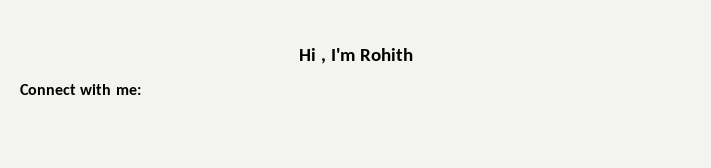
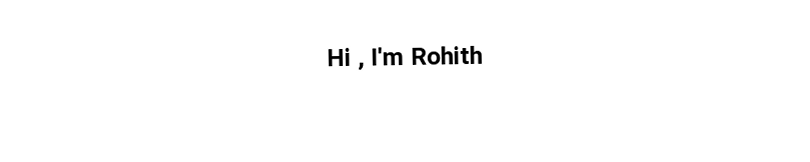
- Connect with me:

